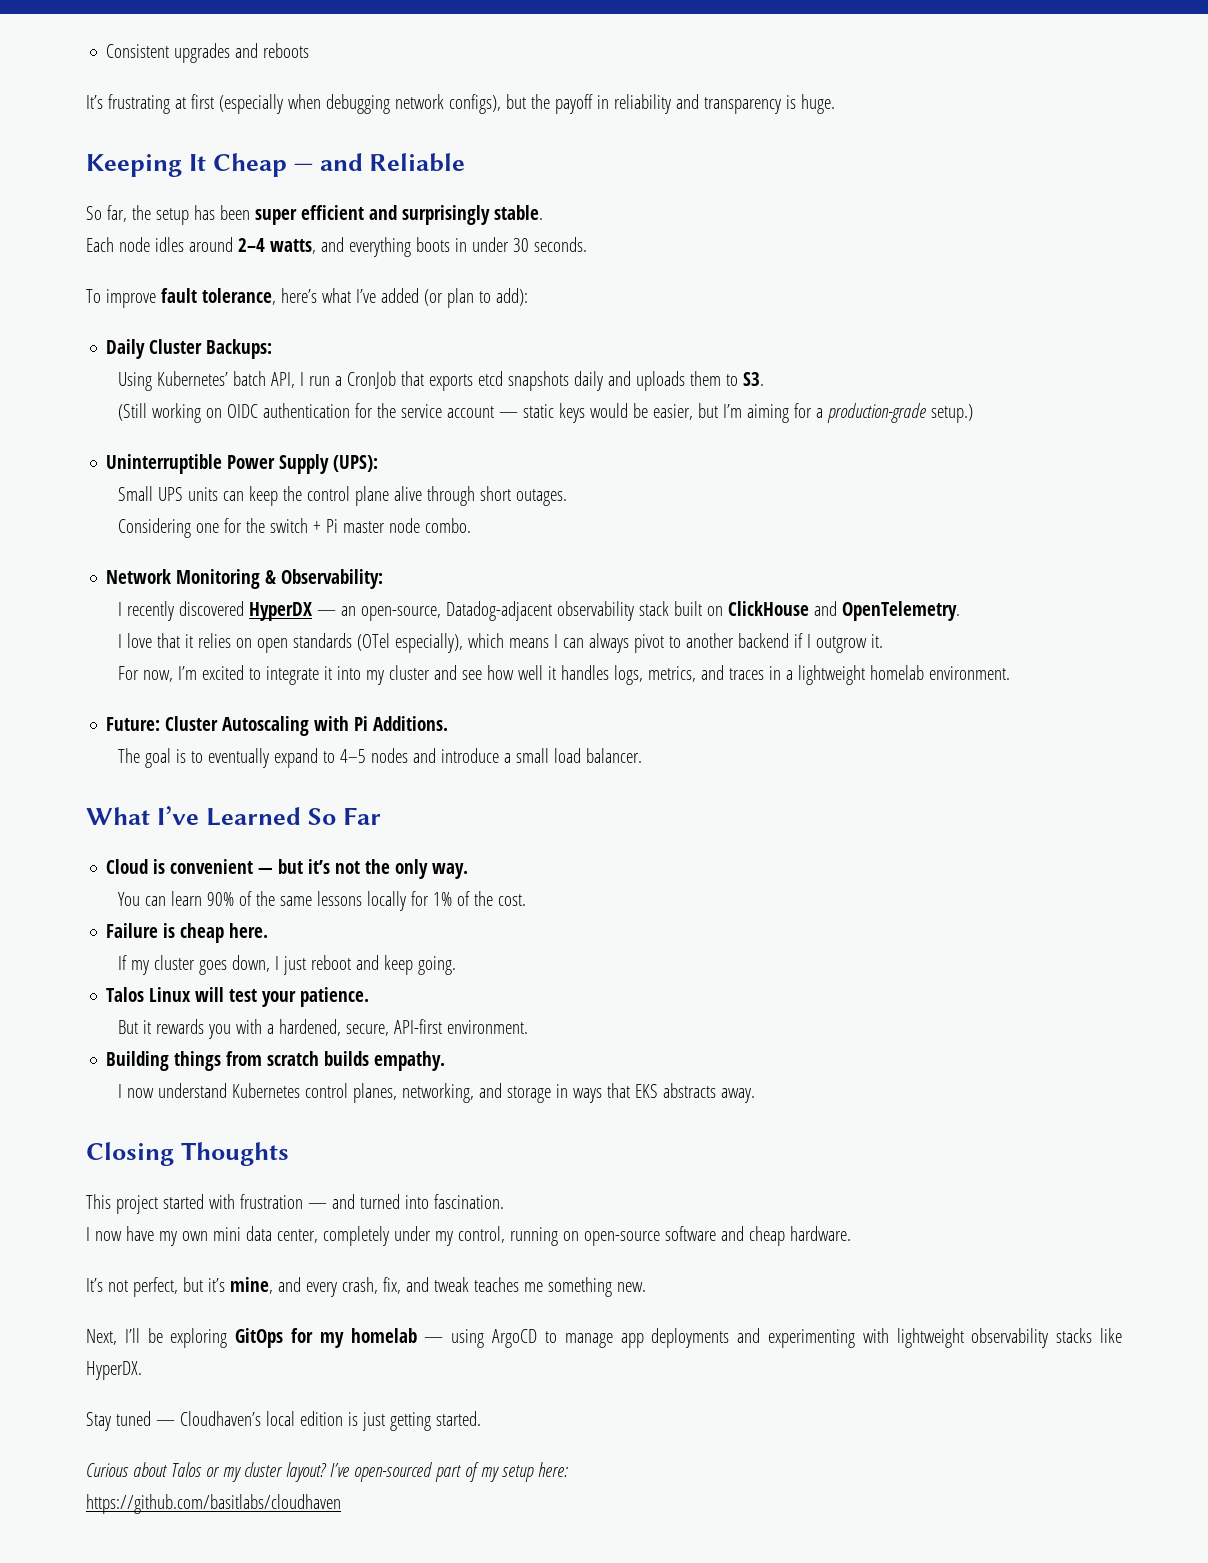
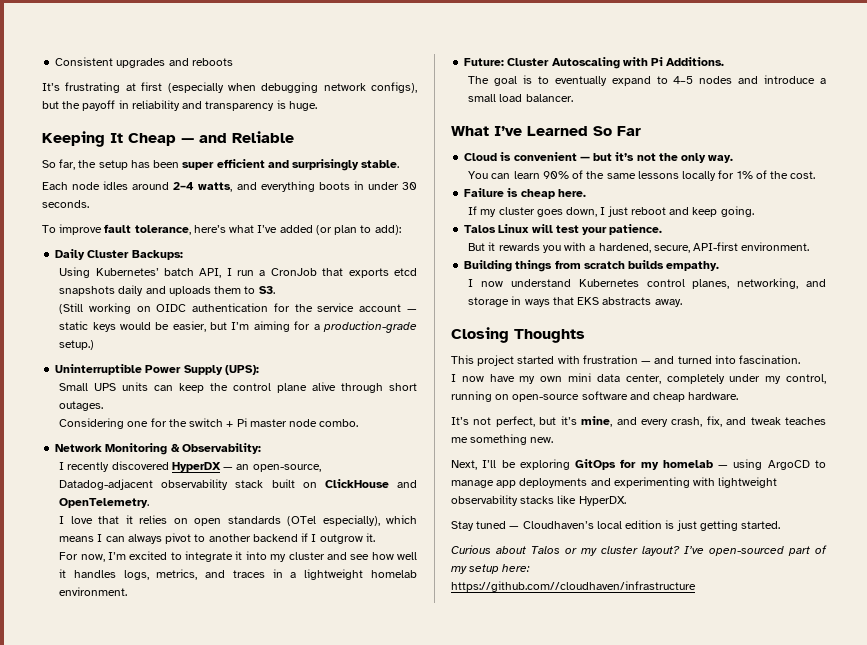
- https://github.com/basitlabs/cloudhaven
+ https://github.com//cloudhaven/infrastructure

